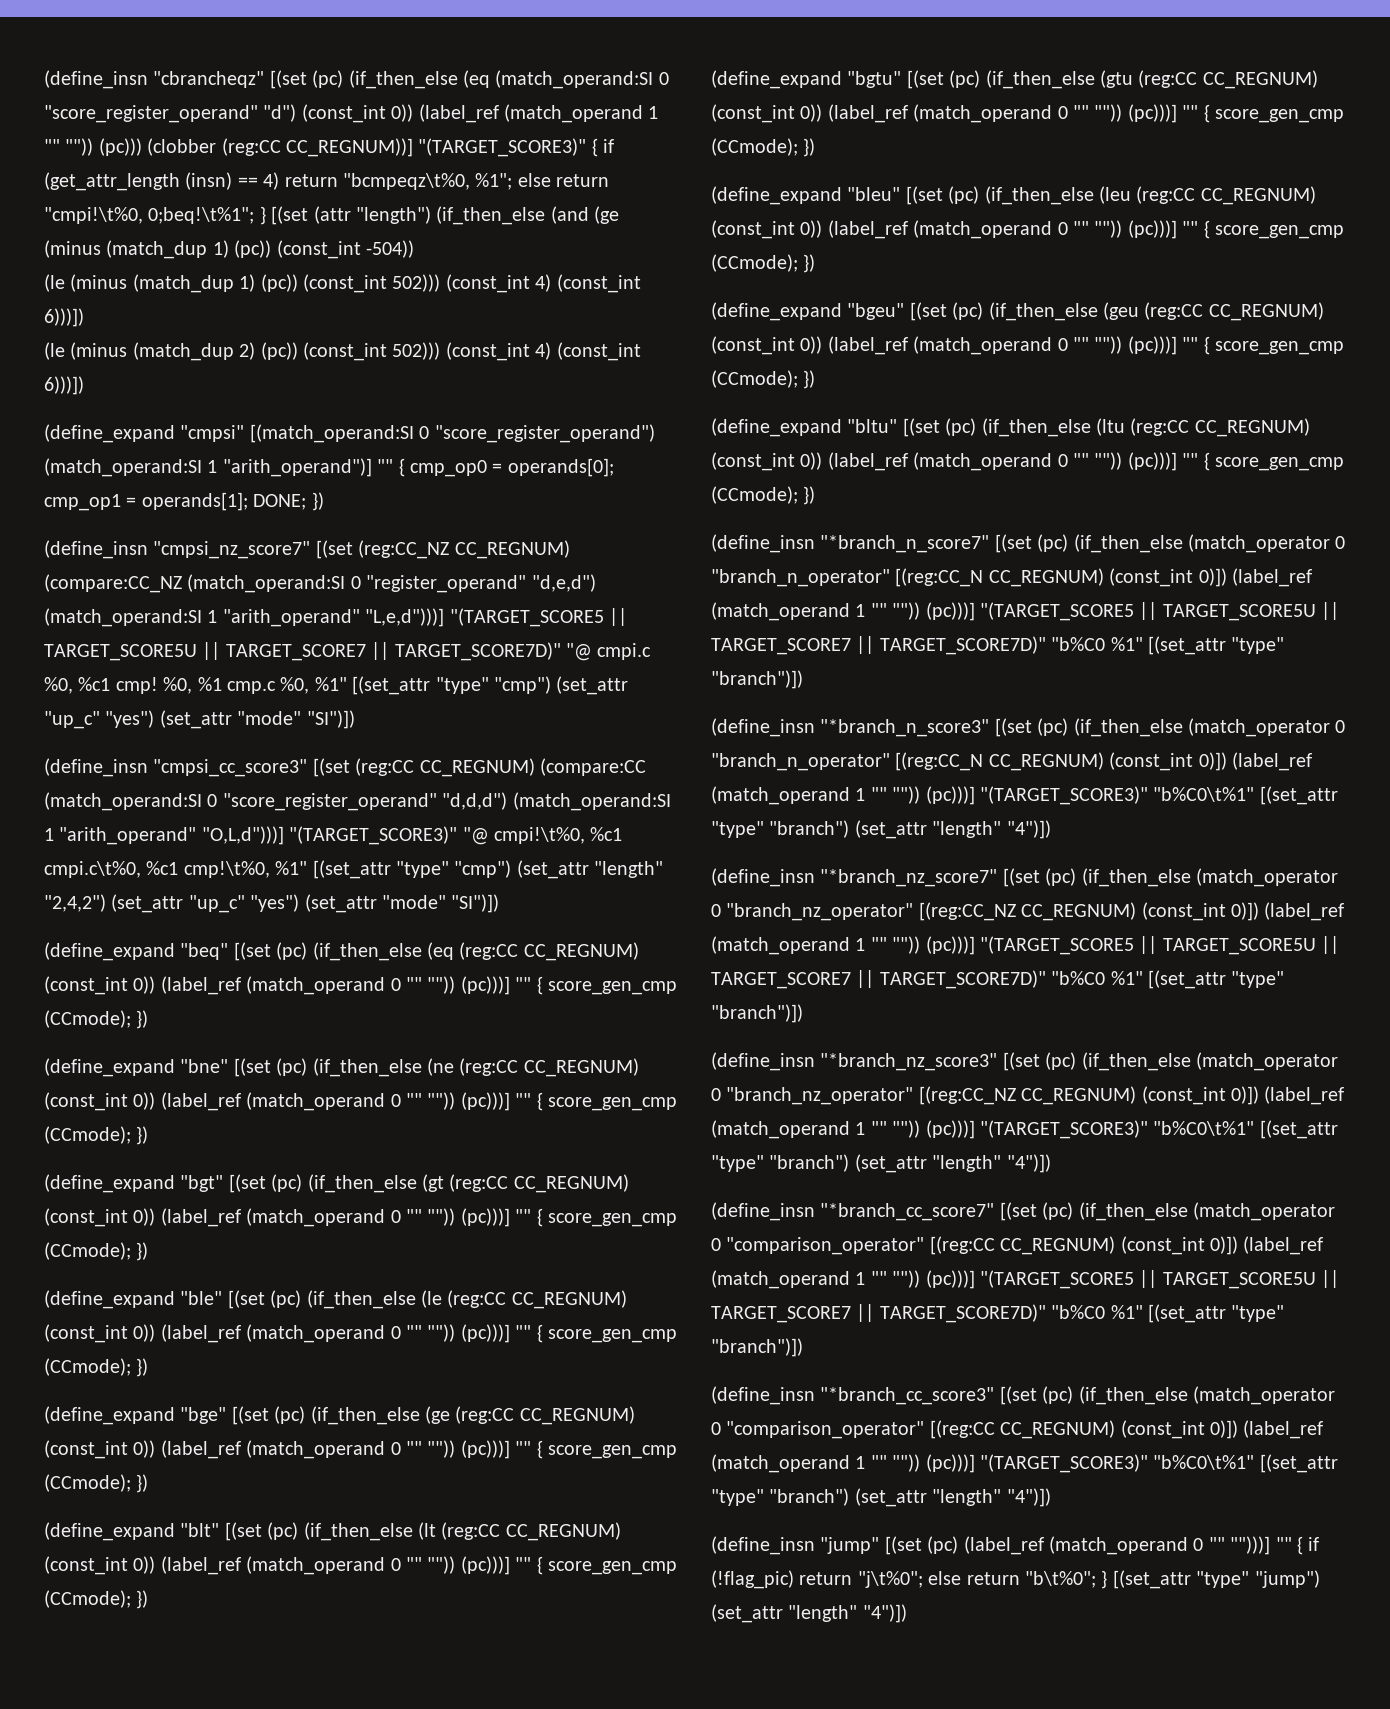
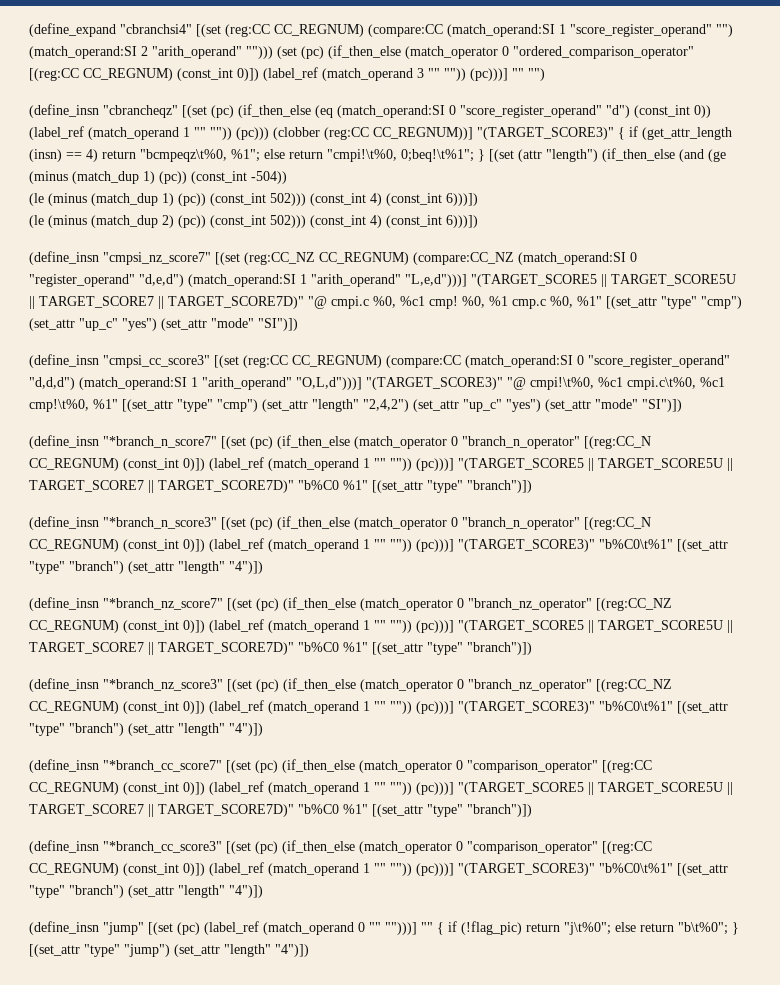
+ (define_expand "cbranchsi4" [(set (reg:CC CC_REGNUM) (compare:CC (match_operand:SI 1 "score_register_operand" "") (match_operand:SI 2 "arith_operand" ""))) (set (pc) (if_then_else (match_operator 0 "ordered_comparison_operator" [(reg:CC CC_REGNUM) (const_int 0)]) (label_ref (match_operand 3 "" "")) (pc)))] "" "")
- (define_expand "cmpsi" [(match_operand:SI 0 "score_register_operand") (match_operand:SI 1 "arith_operand")] "" { cmp_op0 = operands[0]; cmp_op1 = operands[1]; DONE; })
- (define_expand "beq" [(set (pc) (if_then_else (eq (reg:CC CC_REGNUM) (const_int 0)) (label_ref (match_operand 0 "" "")) (pc)))] "" { score_gen_cmp (CCmode); })
- (define_expand "bne" [(set (pc) (if_then_else (ne (reg:CC CC_REGNUM) (const_int 0)) (label_ref (match_operand 0 "" "")) (pc)))] "" { score_gen_cmp (CCmode); })
- (define_expand "bgt" [(set (pc) (if_then_else (gt (reg:CC CC_REGNUM) (const_int 0)) (label_ref (match_operand 0 "" "")) (pc)))] "" { score_gen_cmp (CCmode); })
- (define_expand "ble" [(set (pc) (if_then_else (le (reg:CC CC_REGNUM) (const_int 0)) (label_ref (match_operand 0 "" "")) (pc)))] "" { score_gen_cmp (CCmode); })
- (define_expand "bge" [(set (pc) (if_then_else (ge (reg:CC CC_REGNUM) (const_int 0)) (label_ref (match_operand 0 "" "")) (pc)))] "" { score_gen_cmp (CCmode); })
- (define_expand "blt" [(set (pc) (if_then_else (lt (reg:CC CC_REGNUM) (const_int 0)) (label_ref (match_operand 0 "" "")) (pc)))] "" { score_gen_cmp (CCmode); })
- (define_expand "bgtu" [(set (pc) (if_then_else (gtu (reg:CC CC_REGNUM) (const_int 0)) (label_ref (match_operand 0 "" "")) (pc)))] "" { score_gen_cmp (CCmode); })
- (define_expand "bleu" [(set (pc) (if_then_else (leu (reg:CC CC_REGNUM) (const_int 0)) (label_ref (match_operand 0 "" "")) (pc)))] "" { score_gen_cmp (CCmode); })
- (define_expand "bgeu" [(set (pc) (if_then_else (geu (reg:CC CC_REGNUM) (const_int 0)) (label_ref (match_operand 0 "" "")) (pc)))] "" { score_gen_cmp (CCmode); })
- (define_expand "bltu" [(set (pc) (if_then_else (ltu (reg:CC CC_REGNUM) (const_int 0)) (label_ref (match_operand 0 "" "")) (pc)))] "" { score_gen_cmp (CCmode); })

